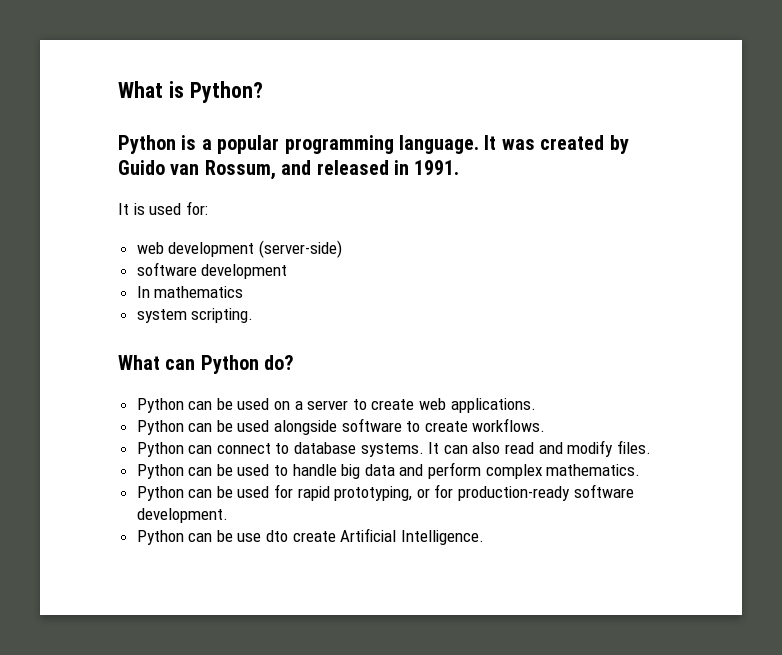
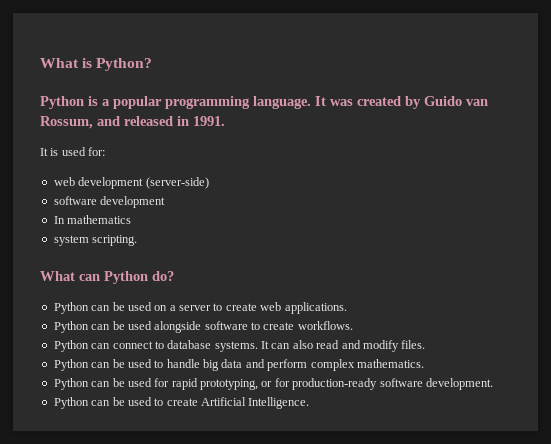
- Python can be use dto create Artificial Intelligence.
+ Python can be used to create Artificial Intelligence.

